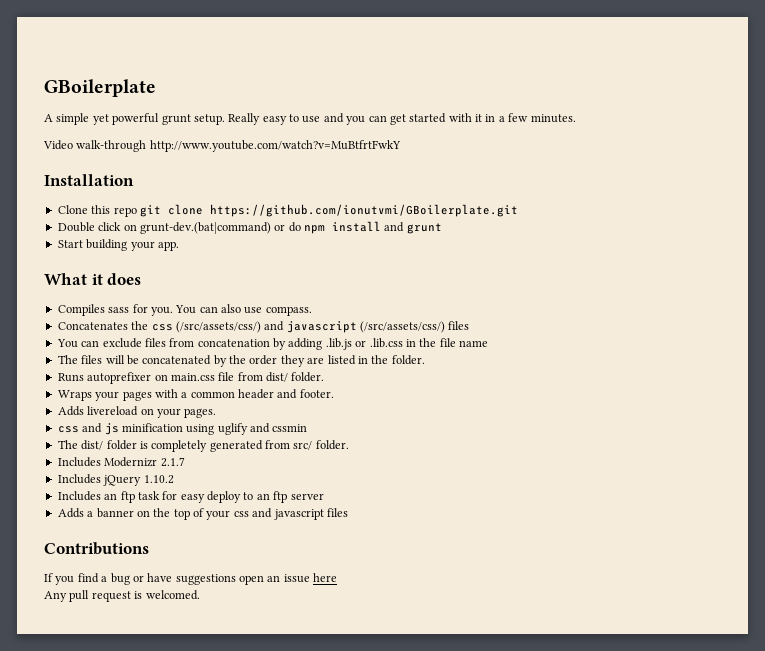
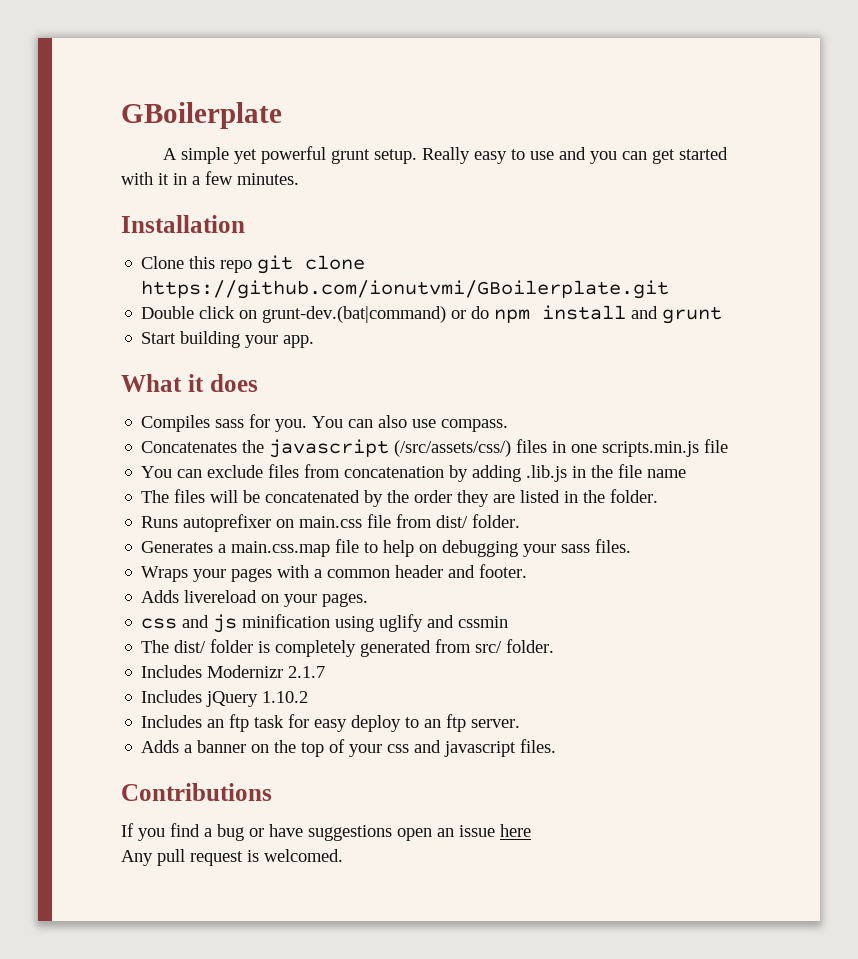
- Video walk-through http://www.youtube.com/watch?v=MuBtfrtFwkY
- Concatenates the css (/src/assets/css/) and javascript (/src/assets/css/) files
+ Concatenates the javascript (/src/assets/css/) files in one scripts.min.js file
- You can exclude files from concatenation by adding .lib.js or .lib.css in the file name
+ You can exclude files from concatenation by adding .lib.js in the file name
+ Generates a main.css.map file to help on debugging your sass files.
- Includes an ftp task for easy deploy to an ftp server
+ Includes an ftp task for easy deploy to an ftp server.
- Adds a banner on the top of your css and javascript files
+ Adds a banner on the top of your css and javascript files.

